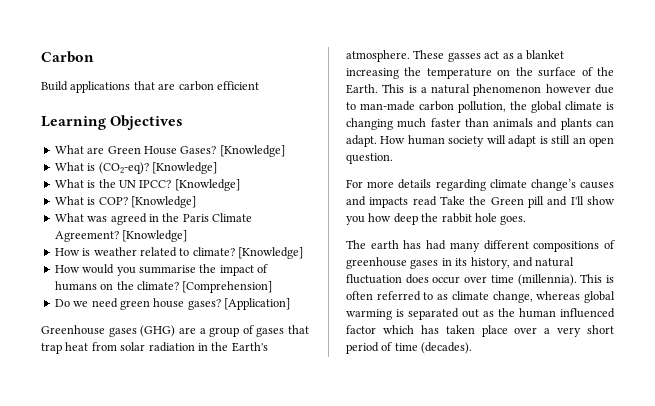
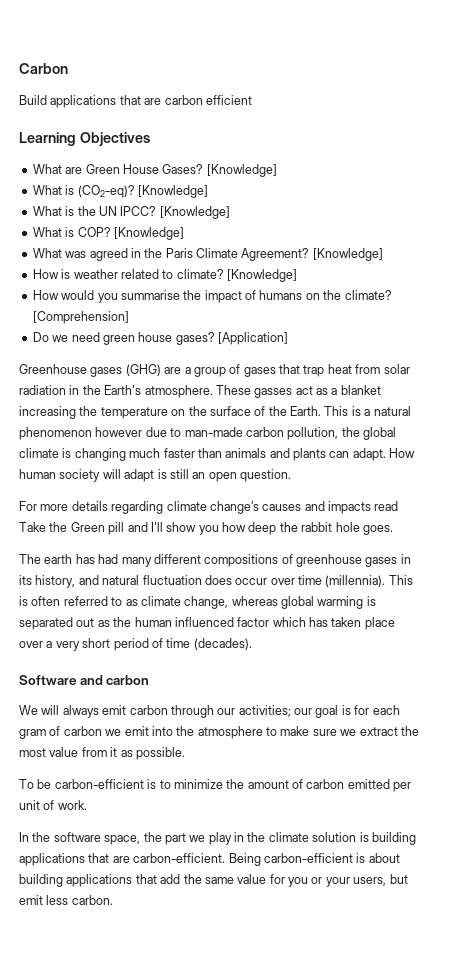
+ Software and carbon
+ We will always emit carbon through our activities; our goal is for each gram of carbon we emit into the atmosphere to make sure we extract the most value from it as possible.
+ To be carbon-efficient is to minimize the amount of carbon emitted per unit of work.
+ In the software space, the part we play in the climate solution is building applications that are carbon-efficient. Being carbon-efficient is about building applications that add the same value for you or your users, but emit less carbon.

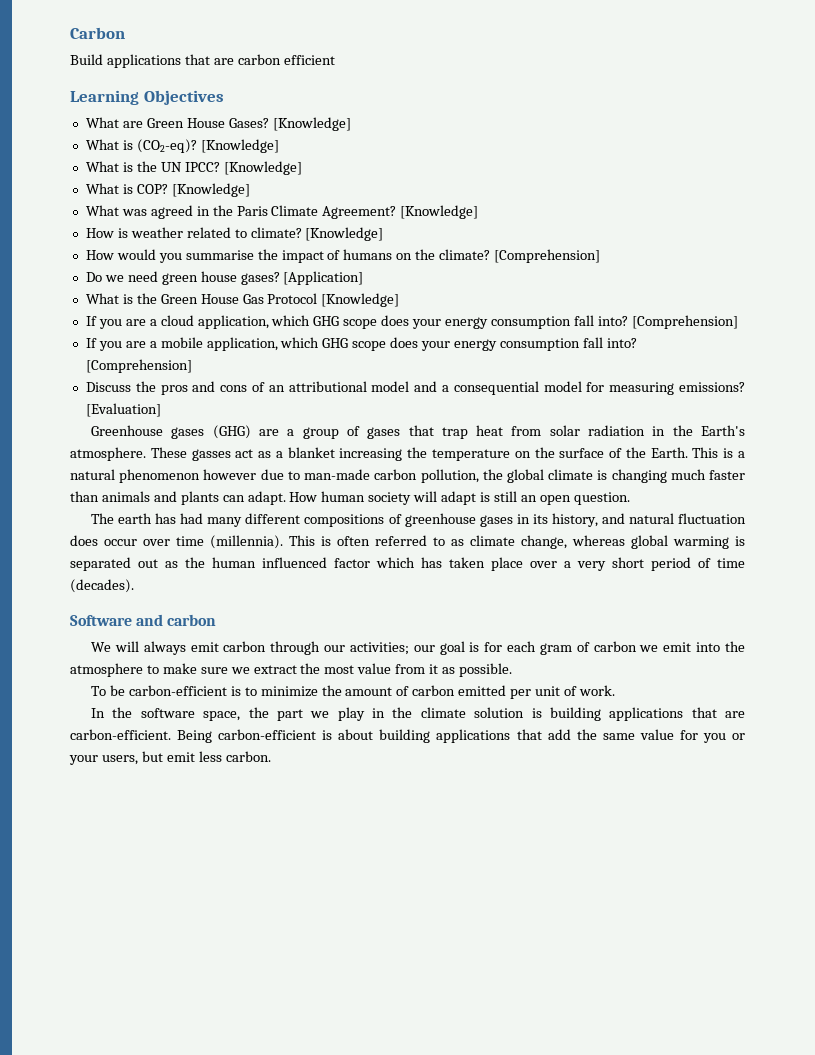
+ What is the Green House Gas Protocol [Knowledge]
+ If you are a cloud application, which GHG scope does your energy consumption fall into? [Comprehension]
+ If you are a mobile application, which GHG scope does your energy consumption fall into? [Comprehension]
+ Discuss the pros and cons of an attributional model and a consequential model for measuring emissions? [Evaluation]
- For more details regarding climate change’s causes and impacts read Take the Green pill and I'll show you how deep the rabbit hole goes.

